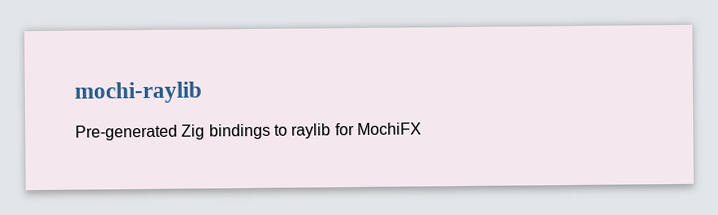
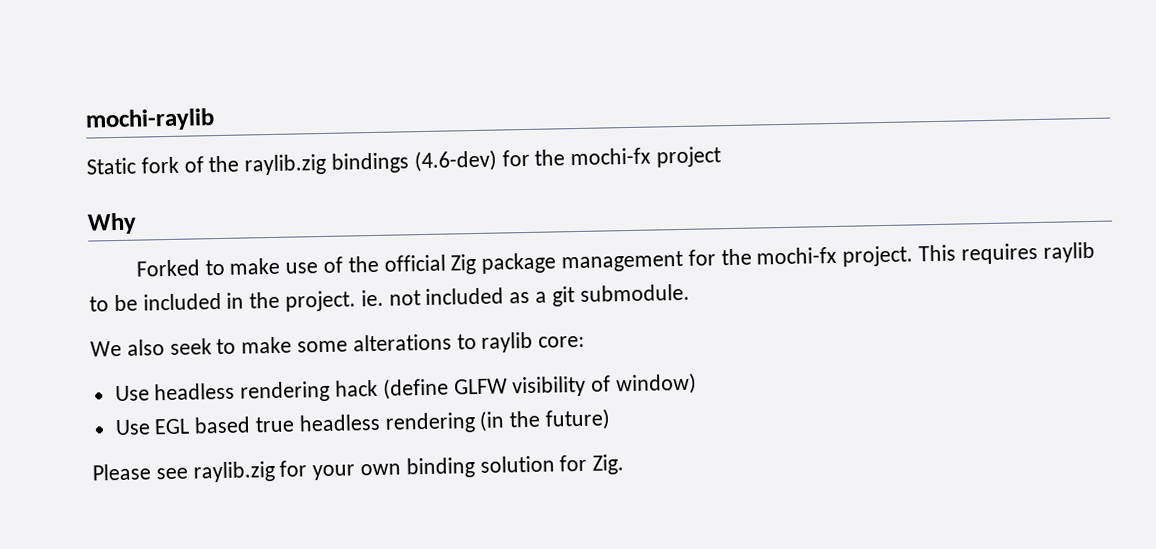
- Pre-generated Zig bindings to raylib for MochiFX
+ Static fork of the raylib.zig bindings (4.6-dev) for the mochi-fx project
+ Why
+ Forked to make use of the official Zig package management for the mochi-fx project. This requires raylib to be included in the project. ie. not included as a git submodule.
+ We also seek to make some alterations to raylib core:
+ Use headless rendering hack (define GLFW visibility of window)
+ Use EGL based true headless rendering (in the future)
+ Please see raylib.zig for your own binding solution for Zig.

